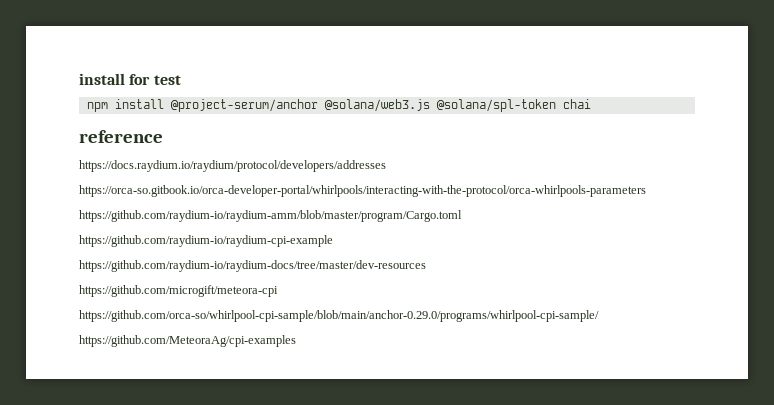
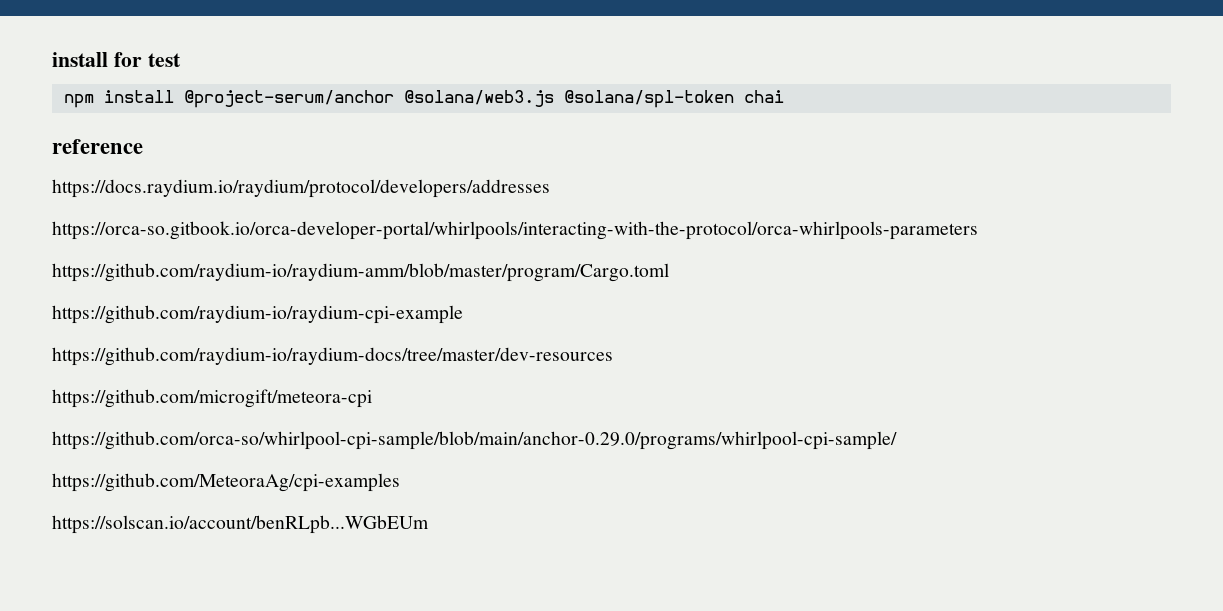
+ https://solscan.io/account/benRLpb...WGbEUm

